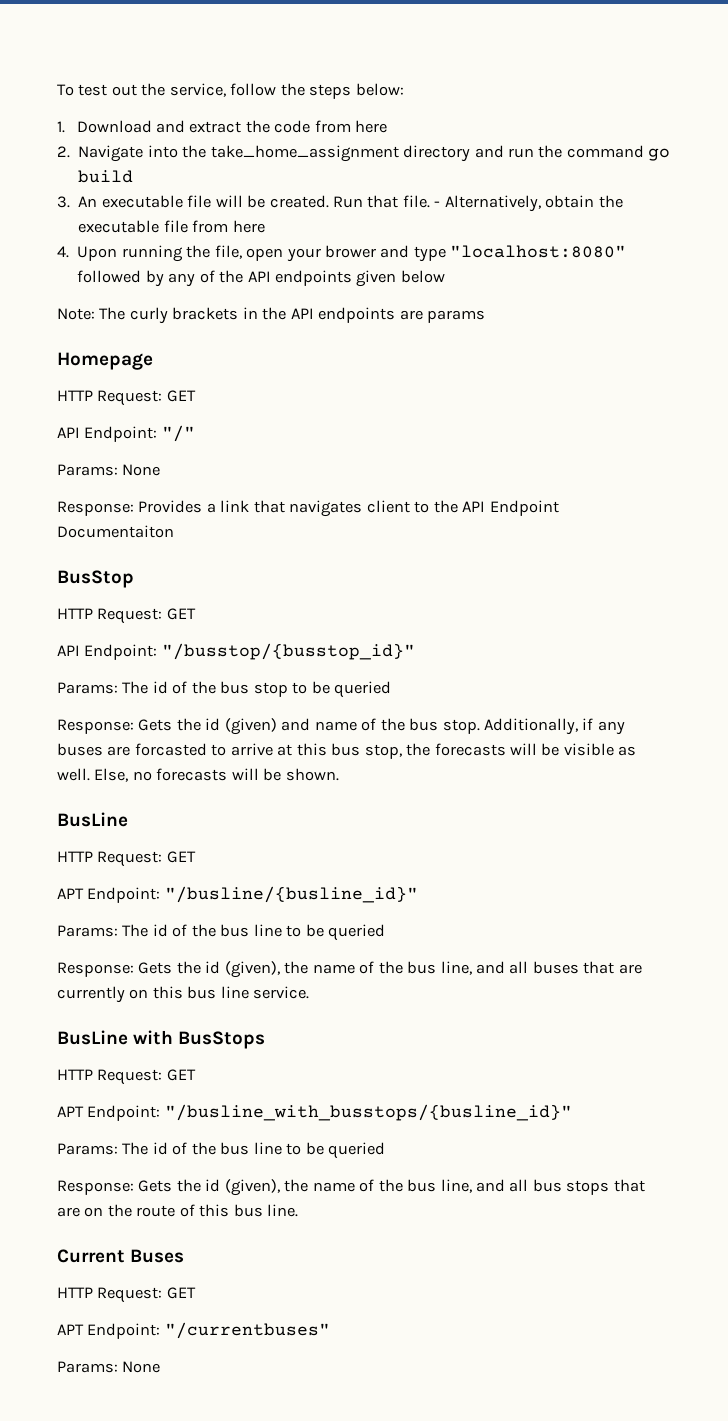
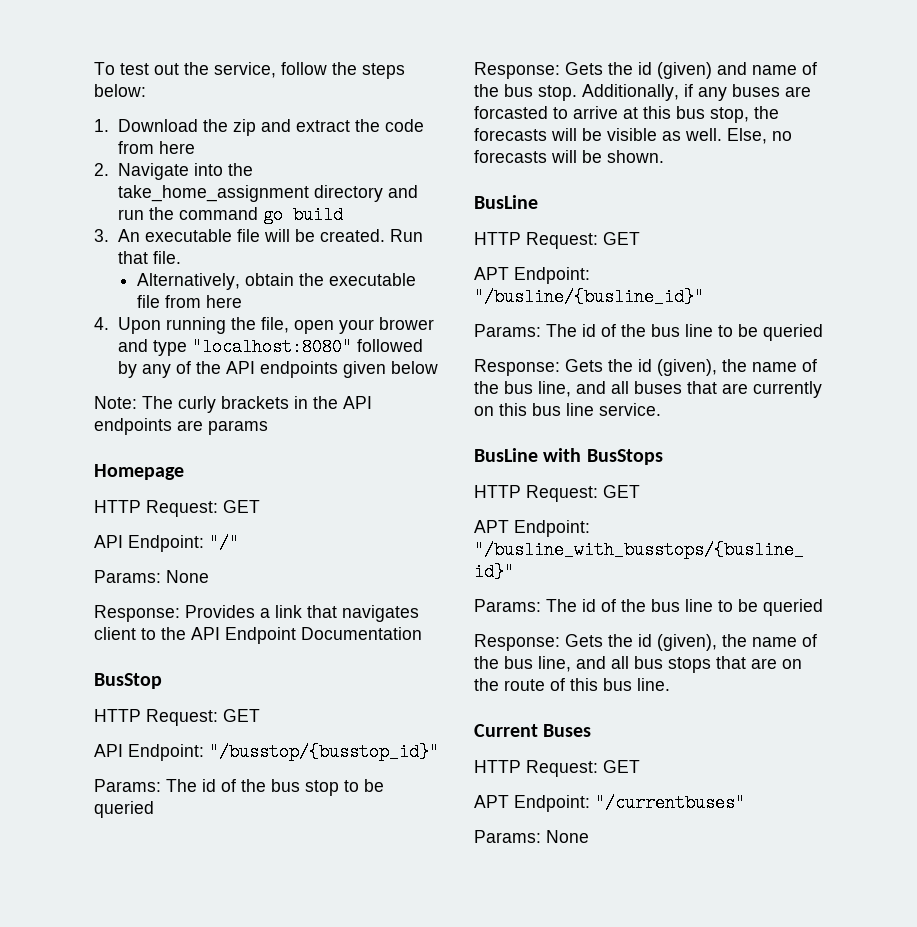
- 1. Download and extract the code from here
+ 1. Download the zip and extract the code from here
- Run that file. - Alternatively, obtain the executable file from here
+ Run that file.
+ Alternatively, obtain the executable file from here
- Response: Provides a link that navigates client to the API Endpoint Documentaiton
+ Response: Provides a link that navigates client to the API Endpoint Documentation

